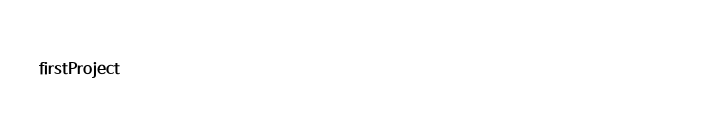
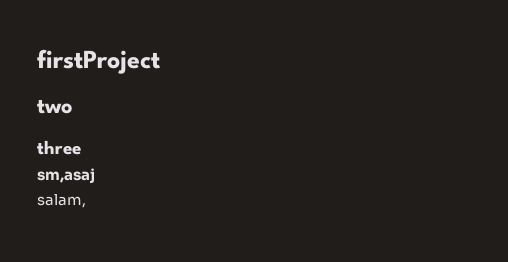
+ two
+ three
+ sm,asaj
+ salam,

